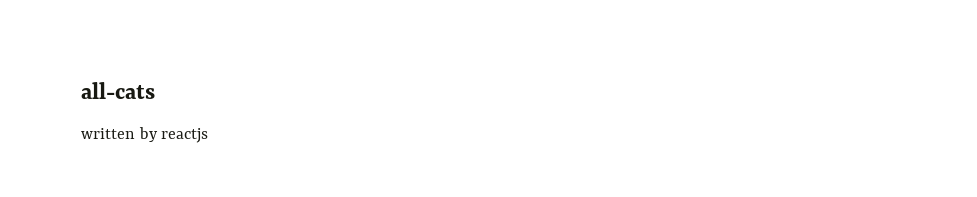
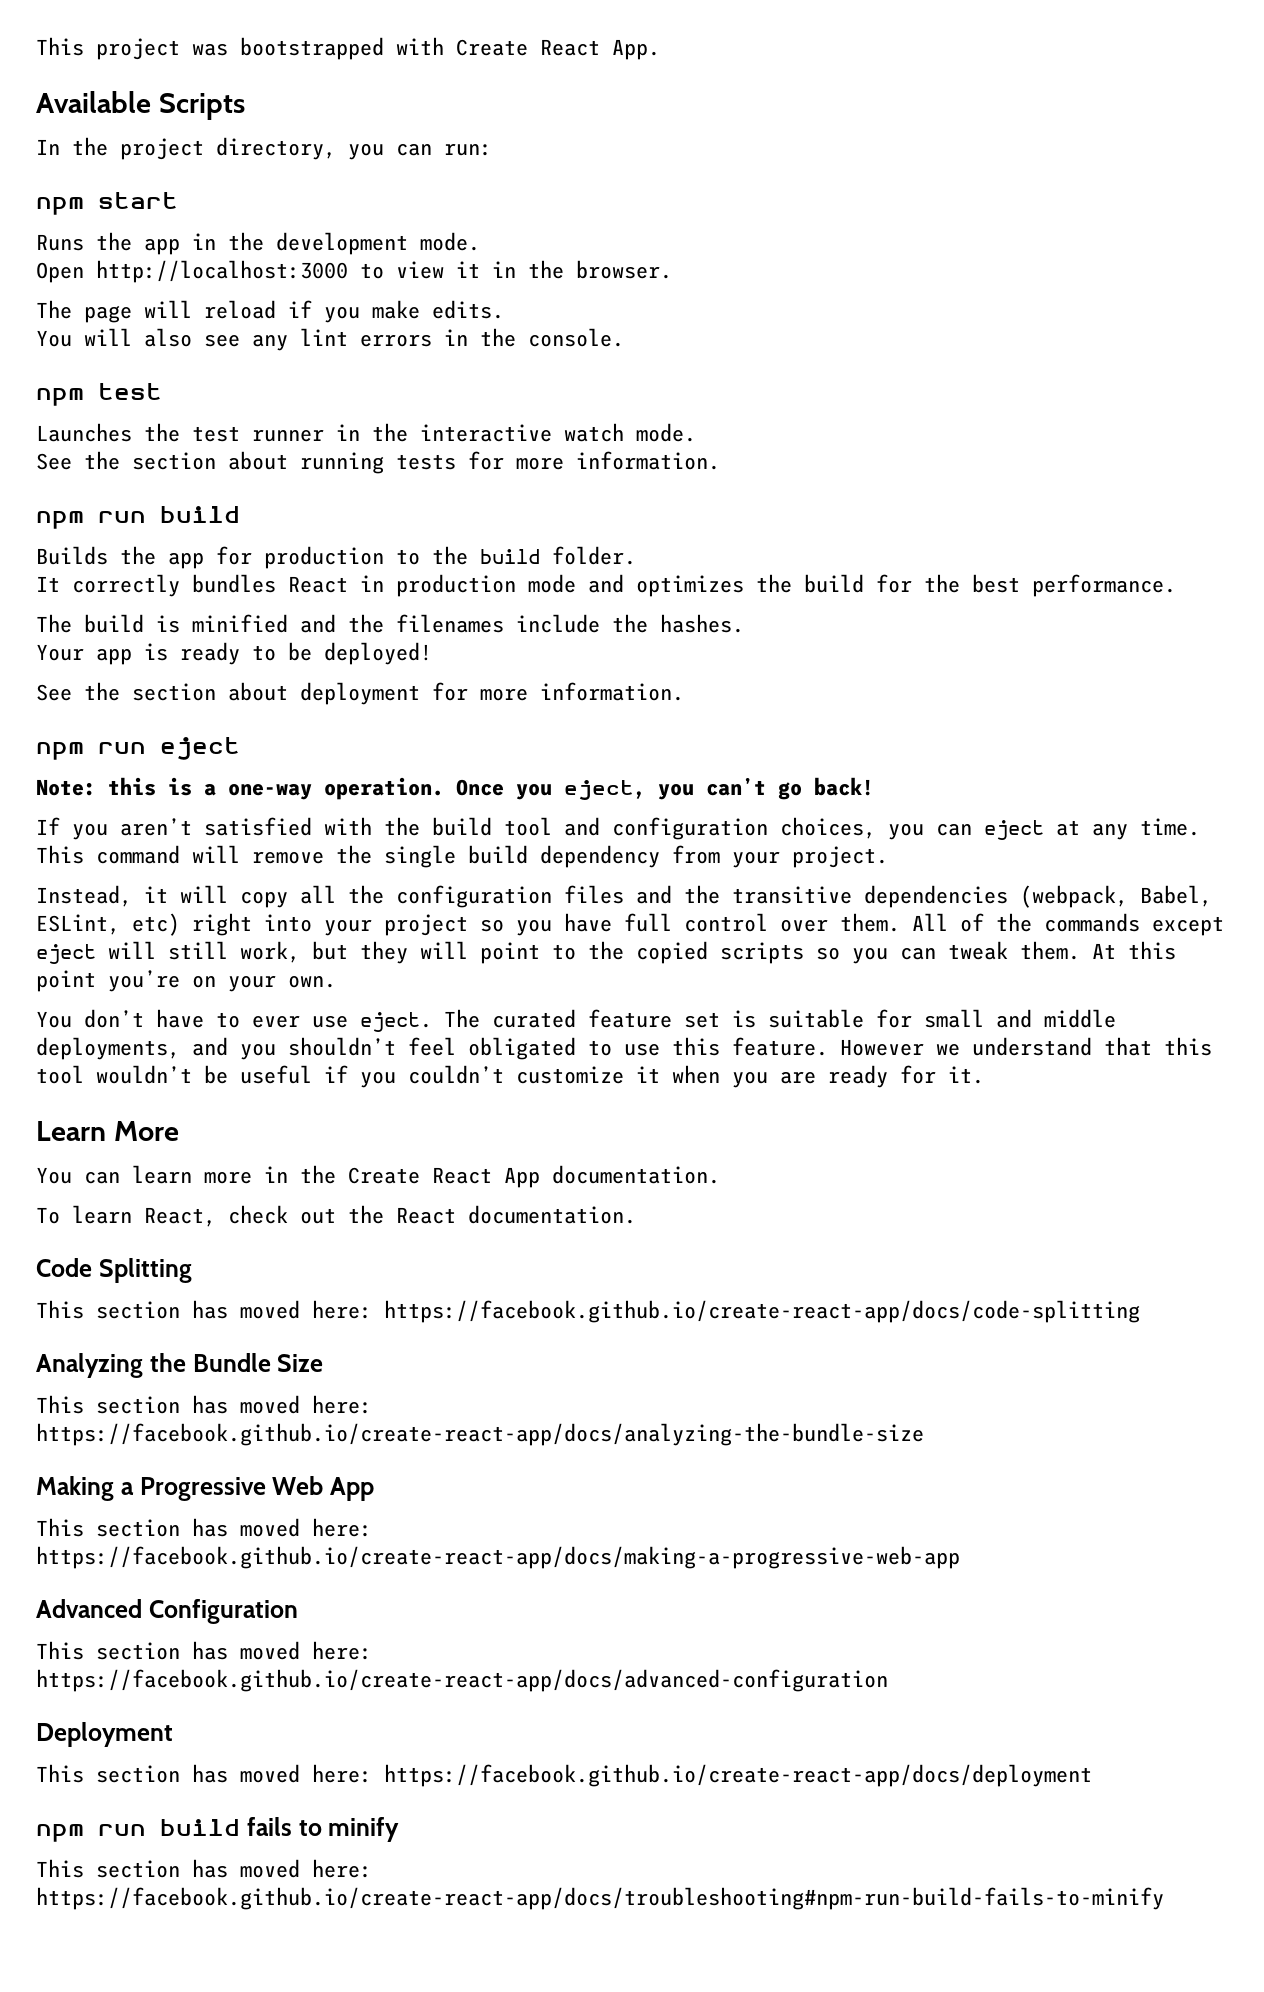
- all-cats
- written by reactjs
+ This project was bootstrapped with Create React App.
+ Available Scripts
+ In the project directory, you can run:
+ npm start
+ Runs the app in the development mode.
+ Open http://localhost:3000 to view it in the browser.
+ The page will reload if you make edits.
+ You will also see any lint errors in the console.
+ npm test
+ Launches the test runner in the interactive watch mode.
+ See the section about running tests for more information.
+ npm run build
+ Builds the app for production to the build folder.
+ It correctly bundles React in production mode and optimizes the build for the best performance.
+ The build is minified and the filenames include the hashes.
+ Your app is ready to be deployed!
+ See the section about deployment for more information.
+ npm run eject
+ Note: this is a one-way operation. Once you eject, you can’t go back!
+ If you aren’t satisfied with the build tool and configuration choices, you can eject at any time. This command will remove the single build dependency from your project.
+ Instead, it will copy all the configuration files and the transitive dependencies (webpack, Babel, ESLint, etc) right into your project so you have full control over them. All of the commands except eject will still work, but they will point to the copied scripts so you can tweak them. At this point you’re on your own.
+ You don’t have to ever use eject. The curated feature set is suitable for small and middle deployments, and you shouldn’t feel obligated to use this feature. However we understand that this tool wouldn’t be useful if you couldn’t customize it when you are ready for it.
+ Learn More
+ You can learn more in the Create React App documentation.
+ To learn React, check out the React documentation.
+ Code Splitting
+ This section has moved here: https://facebook.github.io/create-react-app/docs/code-splitting
+ Analyzing the Bundle Size
+ This section has moved here: https://facebook.github.io/create-react-app/docs/analyzing-the-bundle-size
+ Making a Progressive Web App
+ This section has moved here: https://facebook.github.io/create-react-app/docs/making-a-progressive-web-app
+ Advanced Configuration
+ This section has moved here: https://facebook.github.io/create-react-app/docs/advanced-configuration
+ Deployment
+ This section has moved here: https://facebook.github.io/create-react-app/docs/deployment
+ npm run build fails to minify
+ This section has moved here: https://facebook.github.io/create-react-app/docs/troubleshooting#npm-run-build-fails-to-minify

